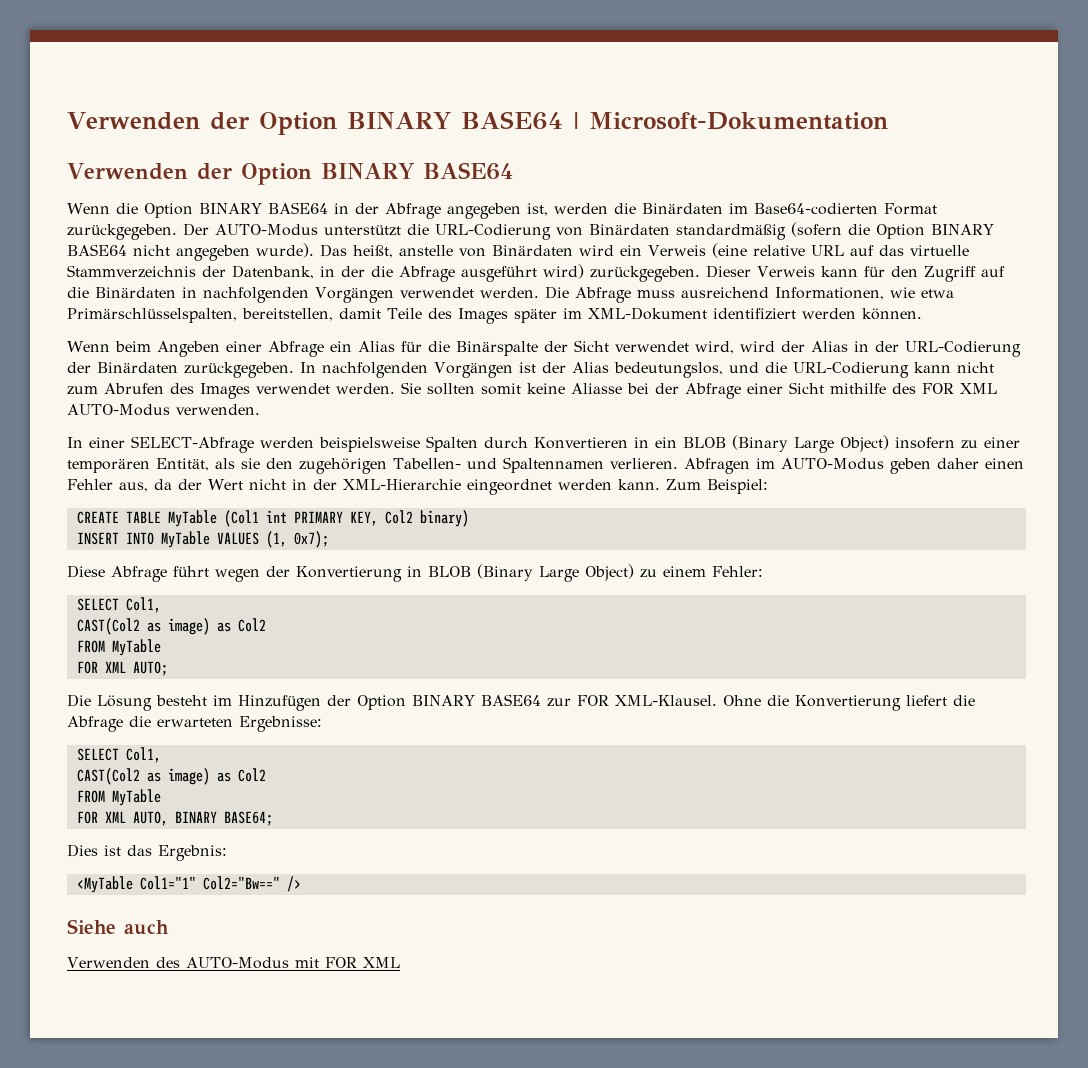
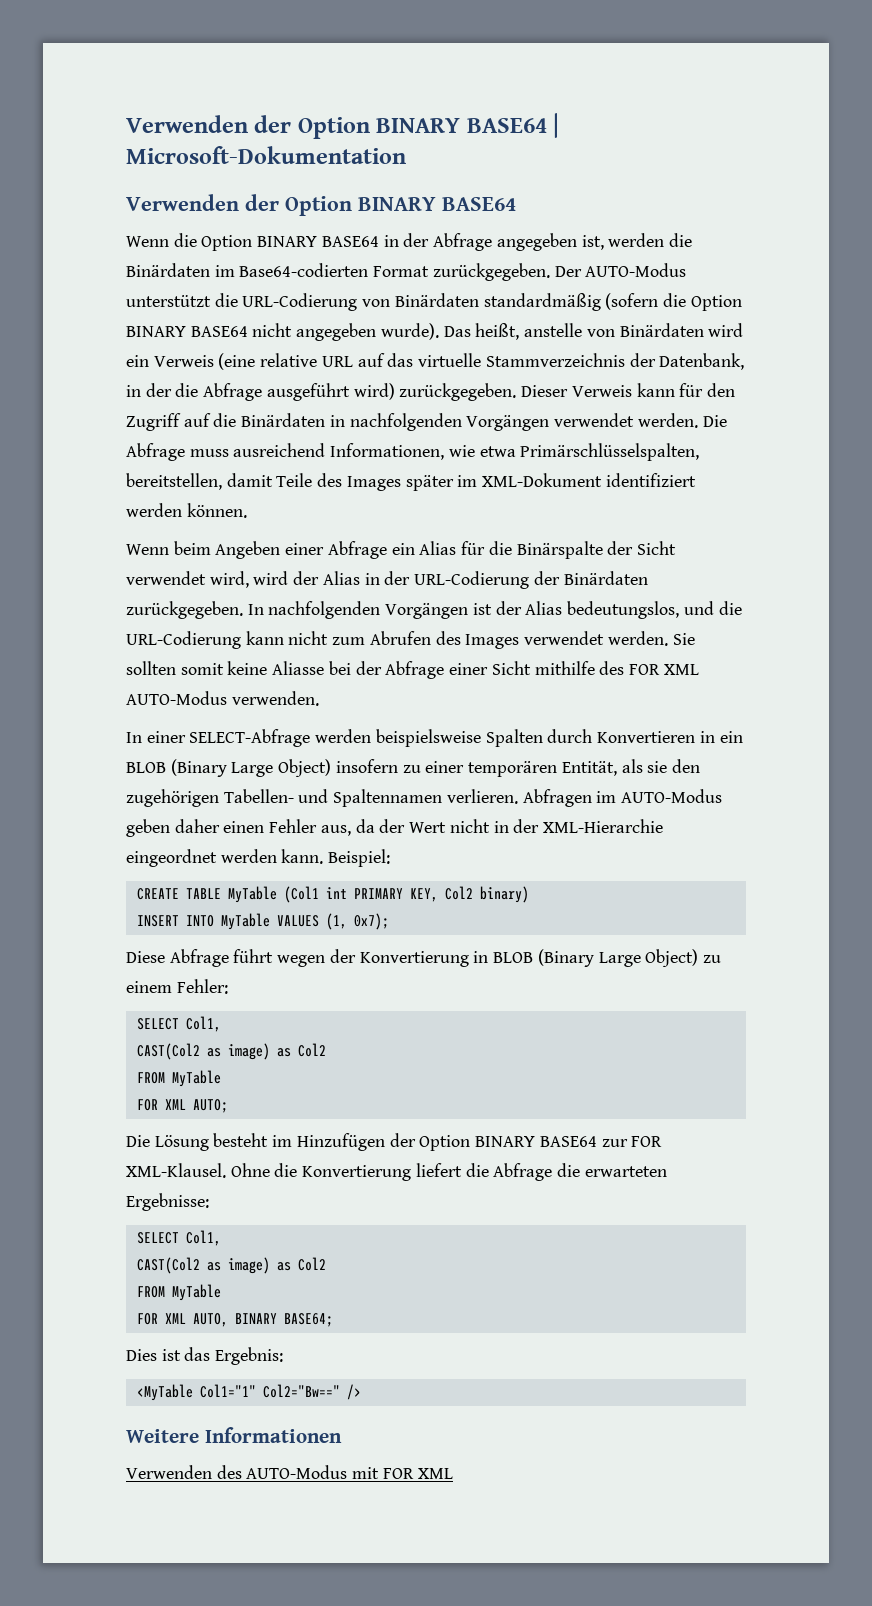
- Zum Beispiel:
+ Beispiel:
- Siehe auch
+ Weitere Informationen

